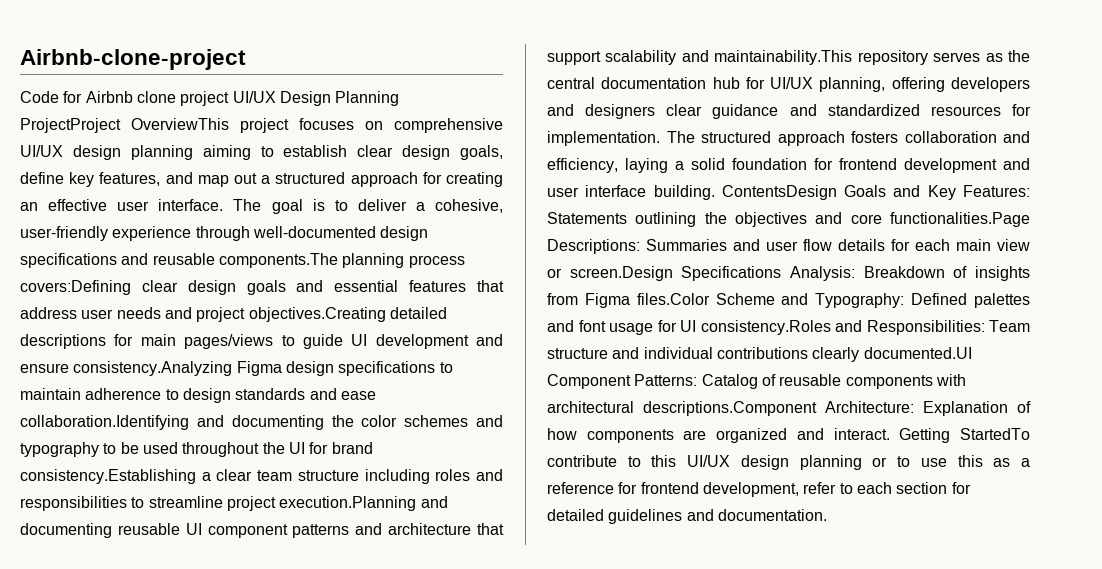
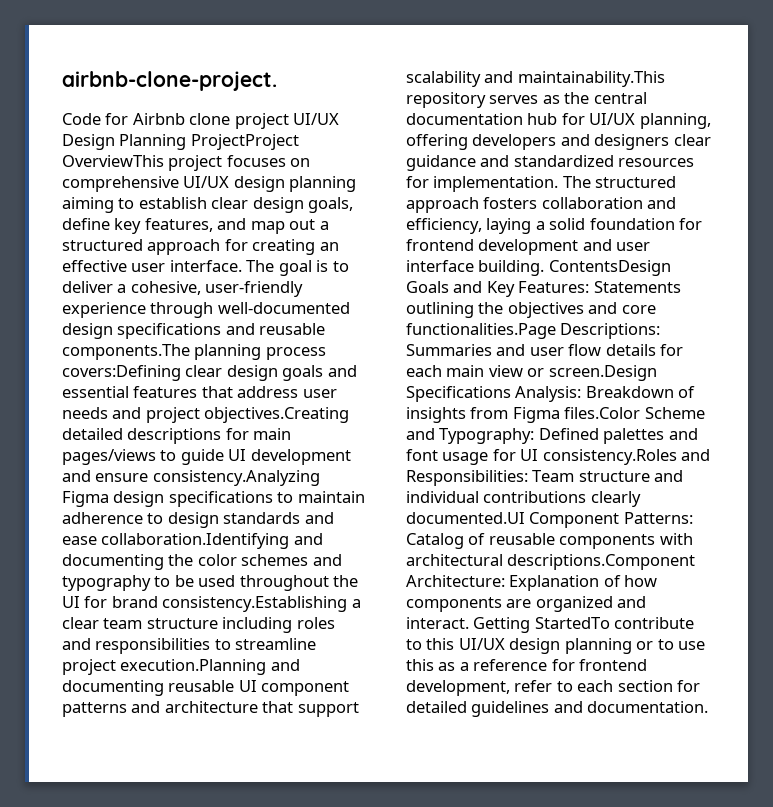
- Airbnb-clone-project
+ airbnb-clone-project.

